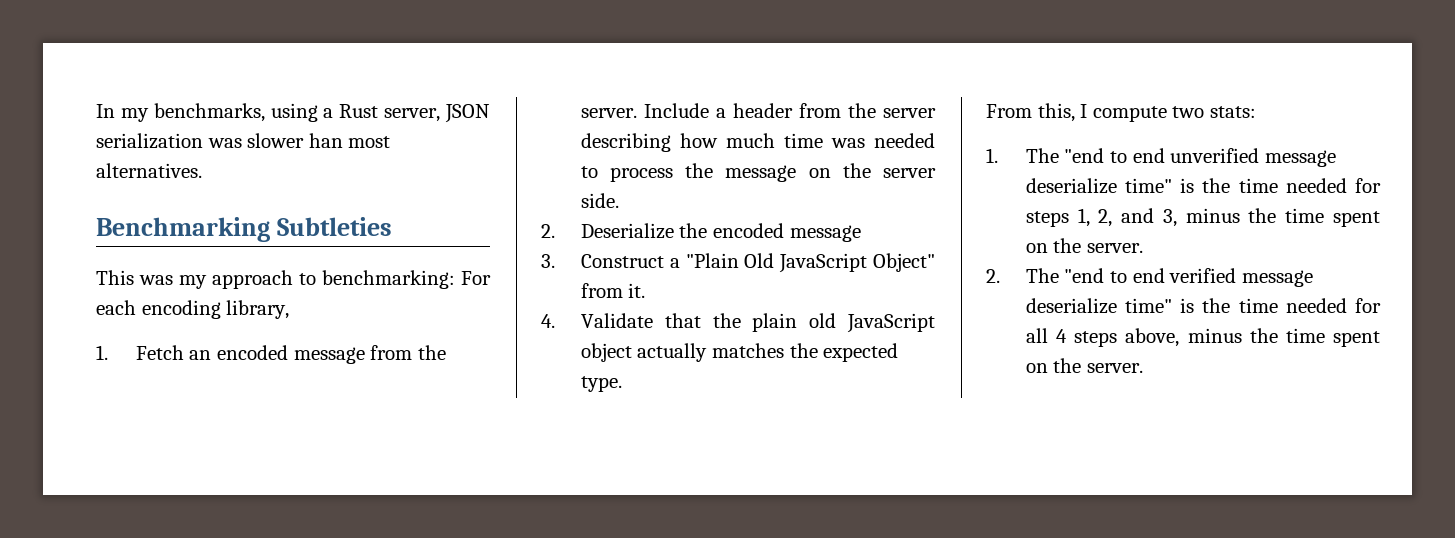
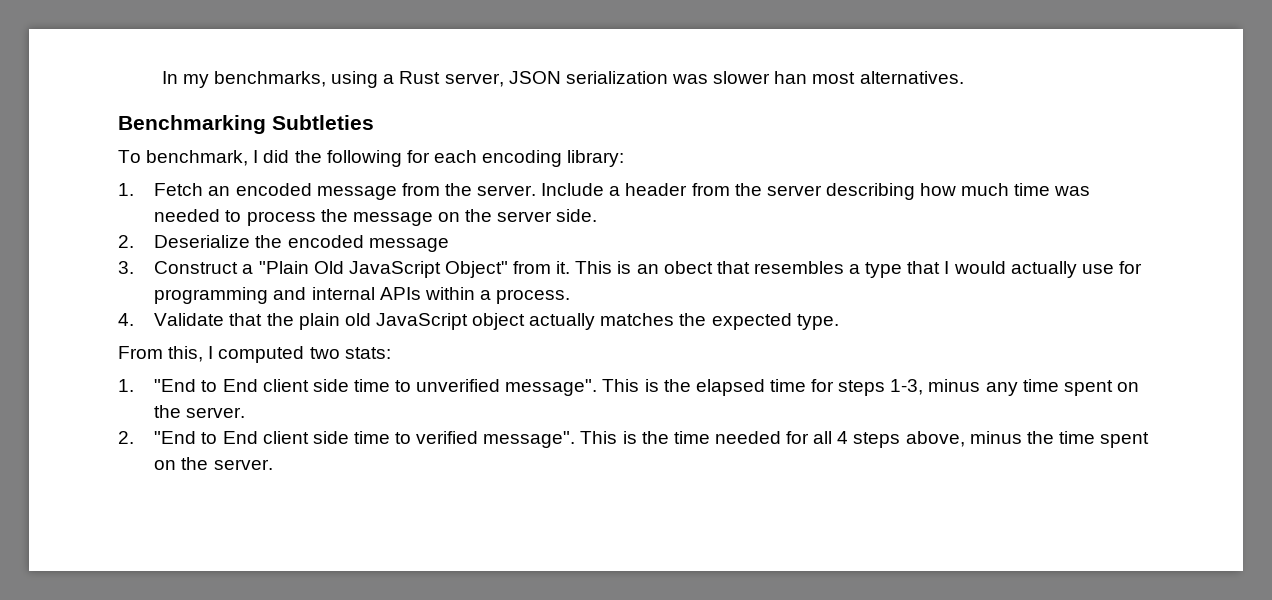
- This was my approach to benchmarking: For each encoding library,
+ To benchmark, I did the following for each encoding library:
+ This is an obect that resembles a type that I would actually use for programming and internal APIs within a process.
- From this, I compute two stats:
+ From this, I computed two stats:
- 1. The "end to end unverified message deserialize time" is the time needed for steps 1, 2, and 3, minus the time spent on the server.
+ 1. "End to End client side time to unverified message". This is the elapsed time for steps 1-3, minus any time spent on the server.
- 2. The "end to end verified message deserialize time" is the time needed for all 4 steps above, minus the time spent on the server.
+ 2. "End to End client side time to verified message". This is the time needed for all 4 steps above, minus the time spent on the server.

